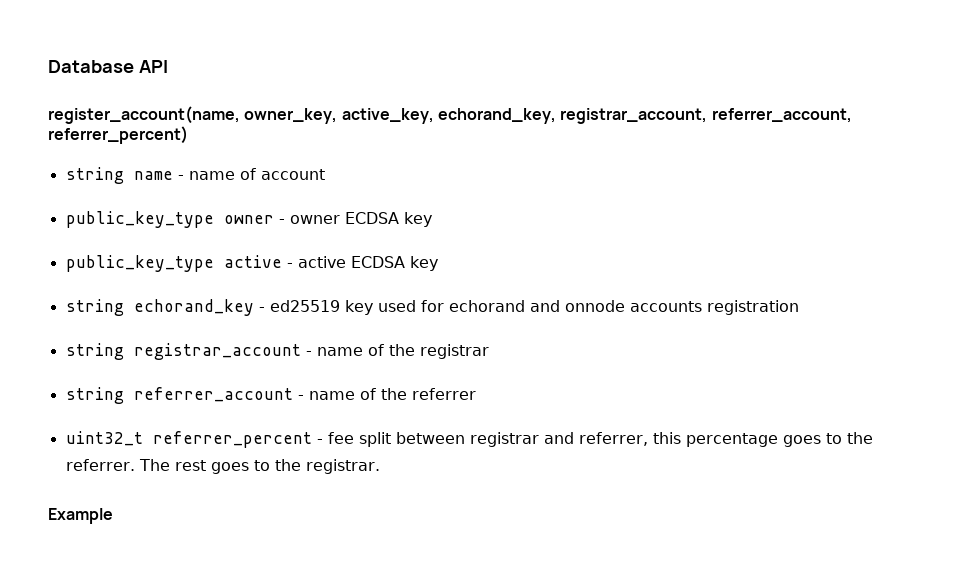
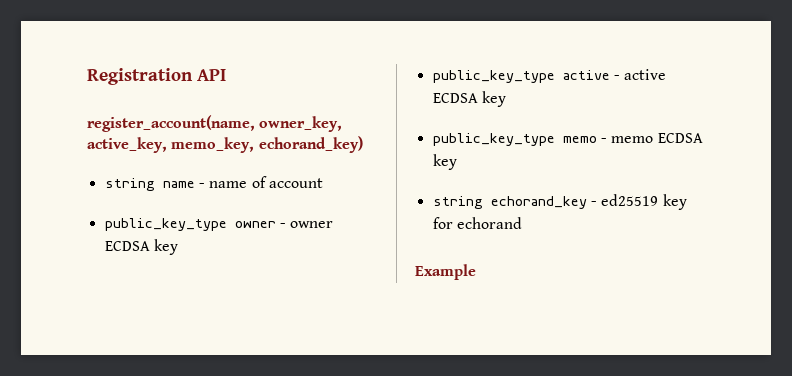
- Database API
+ Registration API
- register_account(name, owner_key, active_key, echorand_key, registrar_account, referrer_account, referrer_percent)
+ register_account(name, owner_key, active_key, memo_key, echorand_key)
+ public_key_type memo - memo ECDSA key
- string echorand_key - ed25519 key used for echorand and onnode accounts registration
- string registrar_account - name of the registrar
- string referrer_account - name of the referrer
- uint32_t referrer_percent - fee split between registrar and referrer, this percentage goes to the referrer. The rest goes to the registrar.
+ string echorand_key - ed25519 key for echorand

